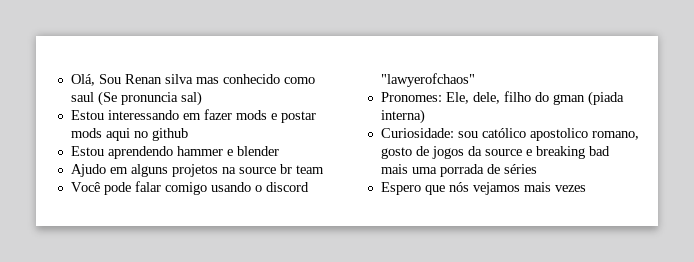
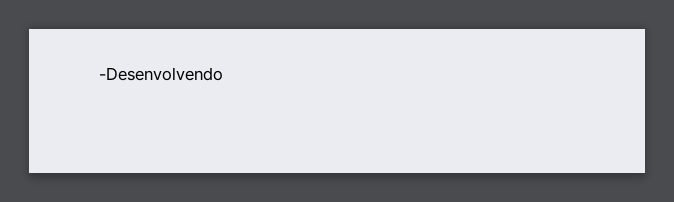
- Olá, Sou Renan silva mas conhecido como saul (Se pronuncia sal)
- Estou interessando em fazer mods e postar mods aqui no github
- Estou aprendendo hammer e blender
- Ajudo em alguns projetos na source br team
- Você pode falar comigo usando o discord "lawyerofchaos"
- Pronomes: Ele, dele, filho do gman (piada interna)
- Curiosidade: sou católico apostolico romano, gosto de jogos da source e breaking bad mais uma porrada de séries
- Espero que nós vejamos mais vezes
+ -Desenvolvendo

